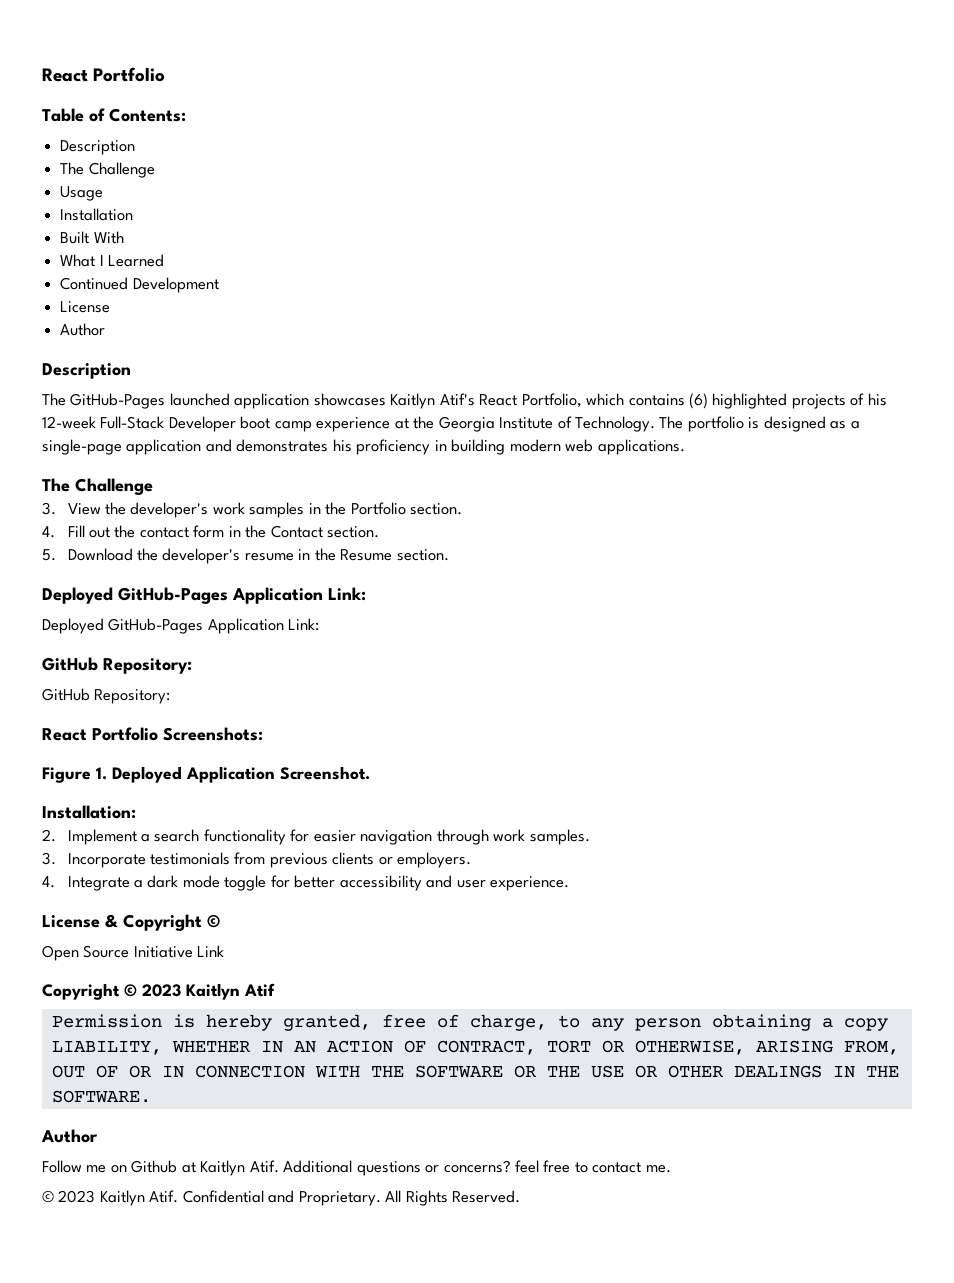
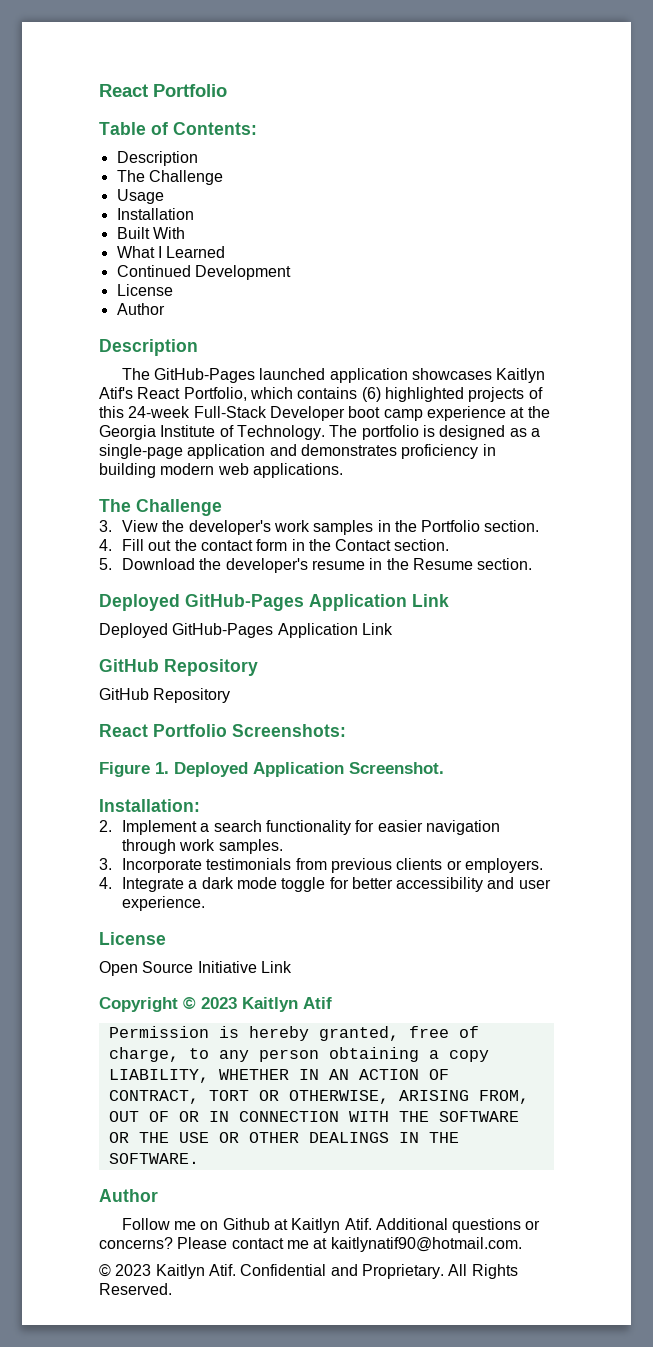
- The GitHub-Pages launched application showcases Kaitlyn Atif's React Portfolio, which contains (6) highlighted projects of his 12-week Full-Stack Developer boot camp experience at the Georgia Institute of Technology.
+ The GitHub-Pages launched application showcases Kaitlyn Atif's React Portfolio, which contains (6) highlighted projects of this 24-week Full-Stack Developer boot camp experience at the Georgia Institute of Technology.
- The portfolio is designed as a single-page application and demonstrates his proficiency in building modern web applications.
+ The portfolio is designed as a single-page application and demonstrates proficiency in building modern web applications.
  5. Download the developer's resume in the Resume section.
- Deployed GitHub-Pages Application Link:
- Deployed GitHub-Pages Application Link:
- GitHub Repository:
- GitHub Repository:
+ Deployed GitHub-Pages Application Link
+ Deployed GitHub-Pages Application Link
+ GitHub Repository
+ GitHub Repository
  4. Integrate a dark mode toggle for better accessibility and user experience.
- License & Copyright ©
+ License
- Additional questions or concerns? feel free to contact me.
+ Additional questions or concerns? Please contact me at kaitlynatif90@hotmail.com.

